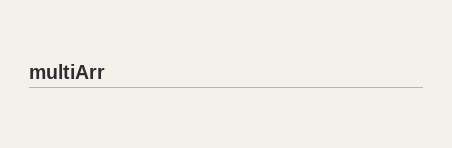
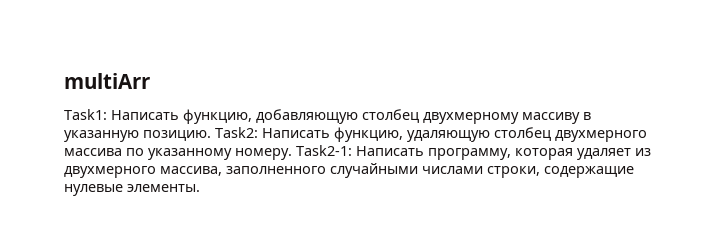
+ Task1: Написать функцию, добавляющую столбец двухмерному массиву в указанную позицию. Task2: Написать функцию, удаляющую столбец двухмерного массива по указанному номеру. Task2-1: Написать программу, которая удаляет из двухмерного массива, заполненного случайными числами строки, содержащие нулевые элементы.

